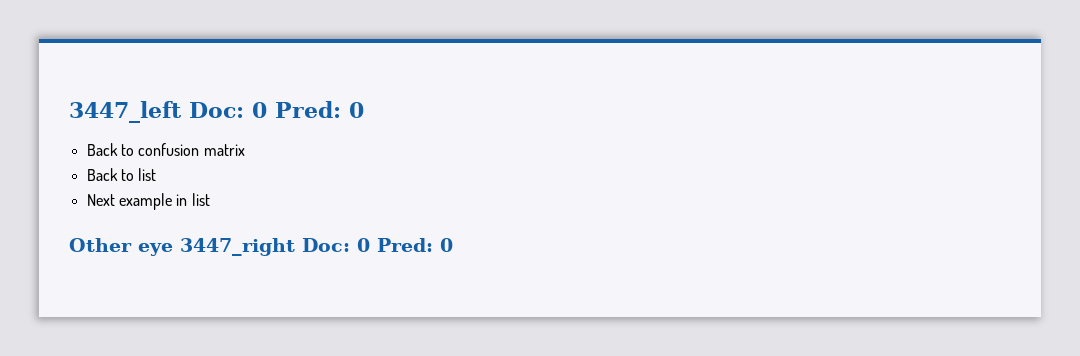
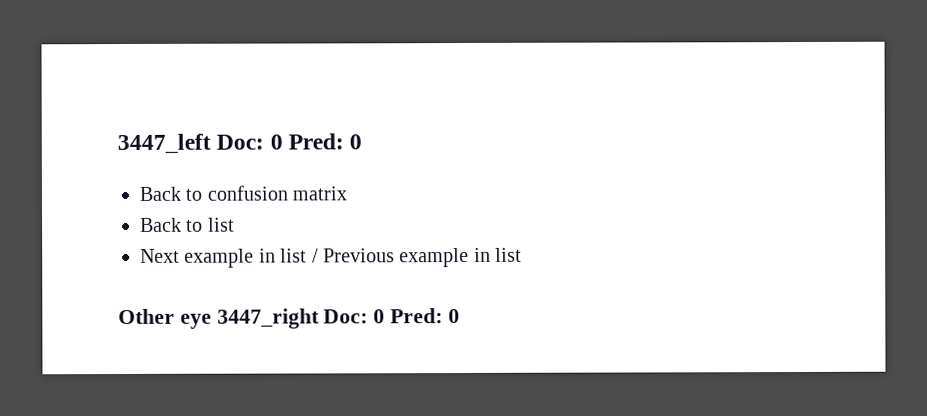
- Next example in list
+ Next example in list / Previous example in list

